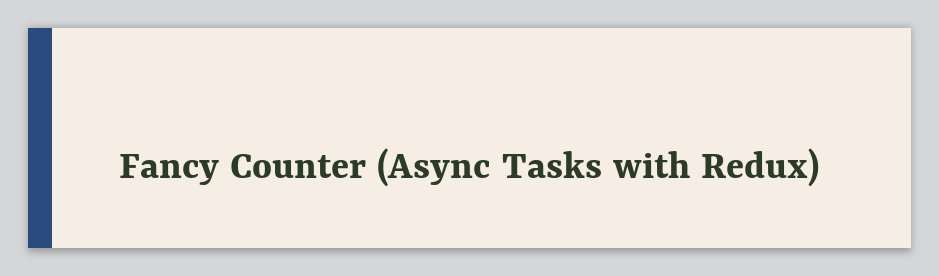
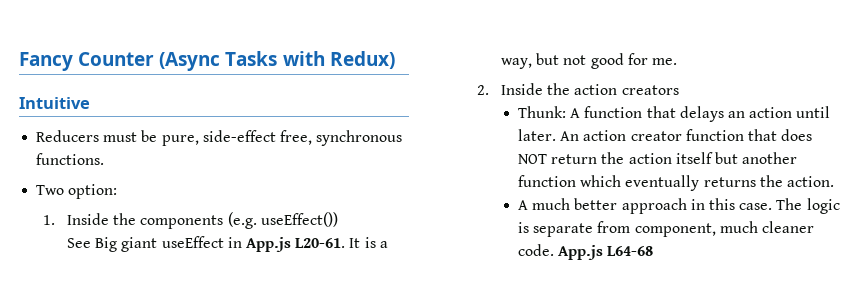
+ Intuitive
+ Reducers must be pure, side-effect free, synchronous functions.
+ Two option:
+ 1. Inside the components (e.g. useEffect())
+ See Big giant useEffect in App.js L20-61. It is a way, but not good for me.
+ 2. Inside the action creators
+ Thunk: A function that delays an action until later. An action creator function that does NOT return the action itself but another function which eventually returns the action.
+ A much better approach in this case. The logic is separate from component, much cleaner code. App.js L64-68

